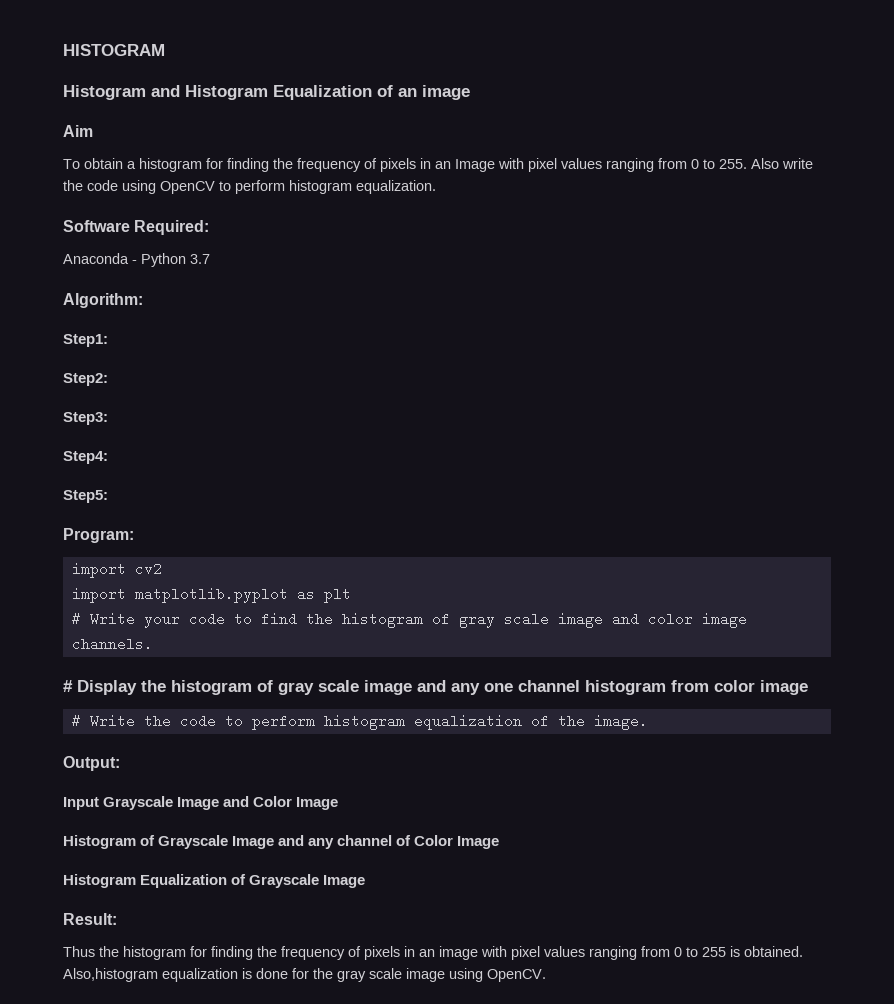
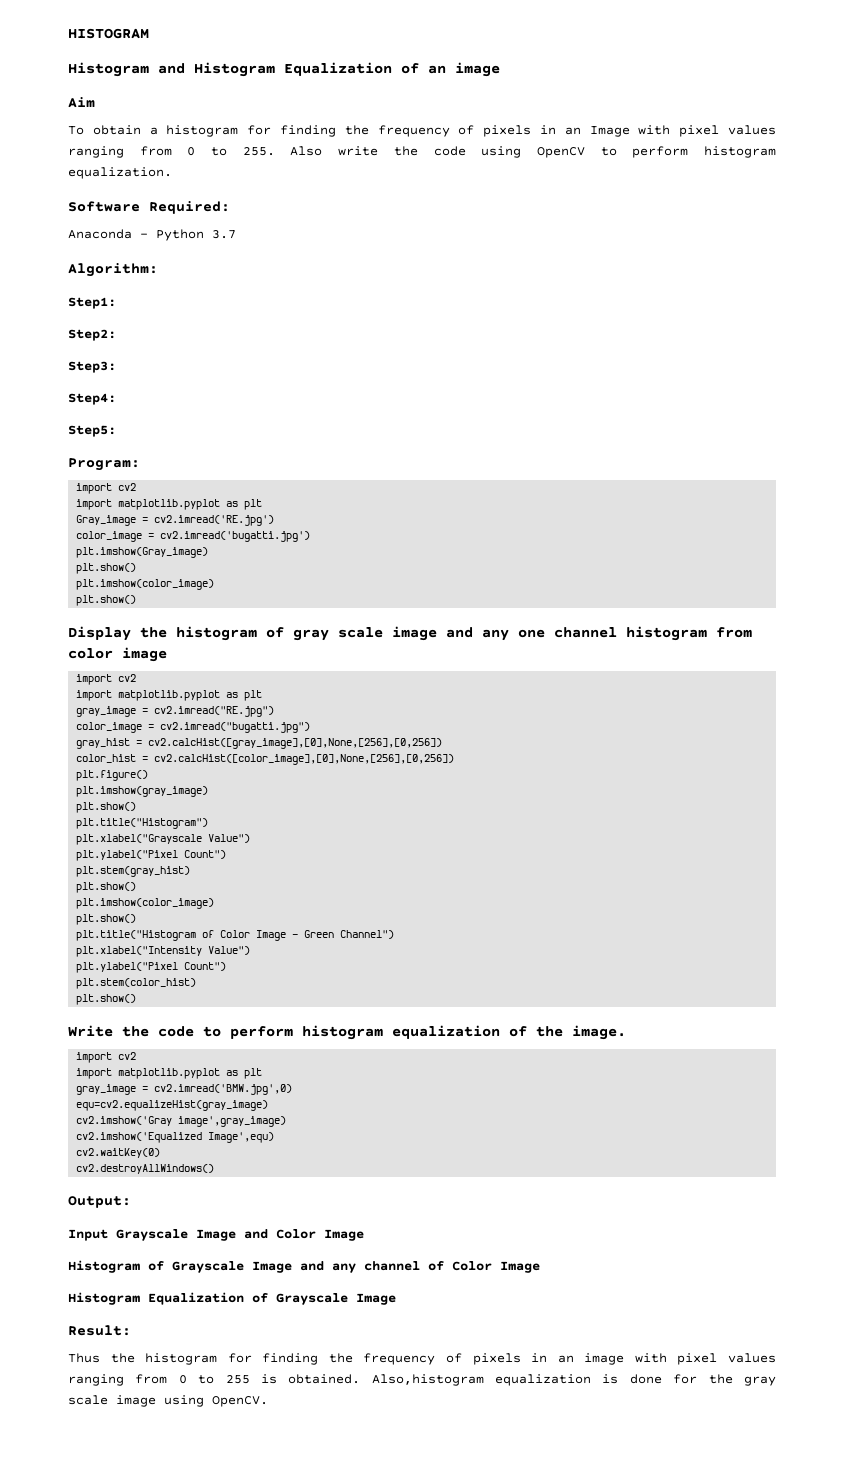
- # Write your code to find the histogram of gray scale image and color image channels.
- # Display the histogram of gray scale image and any one channel histogram from color image
- # Write the code to perform histogram equalization of the image.
+ Gray_image = cv2.imread('RE.jpg')
+ color_image = cv2.imread('bugatti.jpg')
+ plt.imshow(Gray_image)
+ plt.show()
+ plt.imshow(color_image)
+ plt.show()
+ Display the histogram of gray scale image and any one channel histogram from color image
+ import cv2
+ import matplotlib.pyplot as plt
+ gray_image = cv2.imread("RE.jpg")
+ color_image = cv2.imread("bugatti.jpg")
+ gray_hist = cv2.calcHist([gray_image],[0],None,[256],[0,256])
+ color_hist = cv2.calcHist([color_image],[0],None,[256],[0,256])
+ plt.figure()
+ plt.imshow(gray_image)
+ plt.show()
+ plt.title("Histogram")
+ plt.xlabel("Grayscale Value")
+ plt.ylabel("Pixel Count")
+ plt.stem(gray_hist)
+ plt.show()
+ plt.imshow(color_image)
+ plt.show()
+ plt.title("Histogram of Color Image - Green Channel")
+ plt.xlabel("Intensity Value")
+ plt.ylabel("Pixel Count")
+ plt.stem(color_hist)
+ plt.show()
+ Write the code to perform histogram equalization of the image.
+ import cv2
+ import matplotlib.pyplot as plt
+ gray_image = cv2.imread('BMW.jpg',0)
+ equ=cv2.equalizeHist(gray_image)
+ cv2.imshow('Gray image',gray_image)
+ cv2.imshow('Equalized Image',equ)
+ cv2.waitKey(0)
+ cv2.destroyAllWindows()

